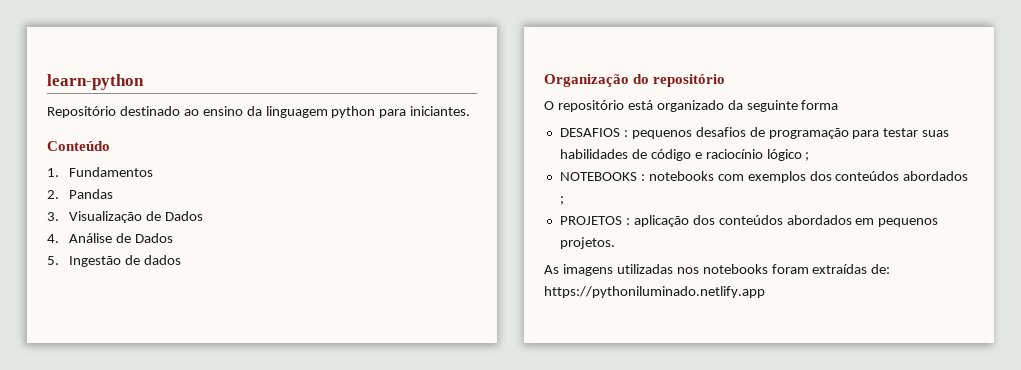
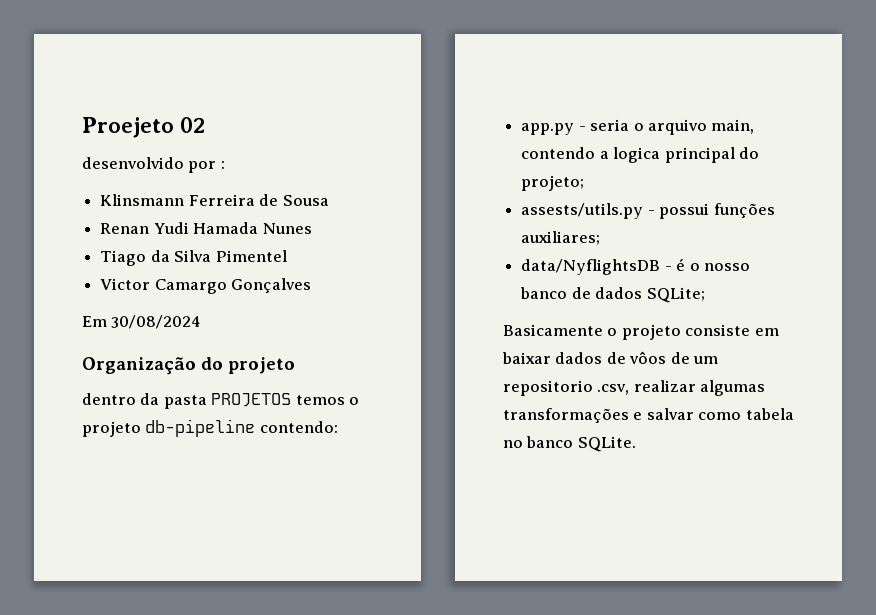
- learn-python
- Repositório destinado ao ensino da linguagem python para iniciantes.
- Conteúdo
- 1. Fundamentos
- 2. Pandas
- 3. Visualização de Dados
- 4. Análise de Dados
- 5. Ingestão de dados
- Organização do repositório
- O repositório está organizado da seguinte forma
- DESAFIOS : pequenos desafios de programação para testar suas habilidades de código e raciocínio lógico ;
- NOTEBOOKS : notebooks com exemplos dos conteúdos abordados ;
- PROJETOS : aplicação dos conteúdos abordados em pequenos projetos.
- As imagens utilizadas nos notebooks foram extraídas de: https://pythoniluminado.netlify.app
+ Proejeto 02
+ desenvolvido por :
+ Klinsmann Ferreira de Sousa
+ Renan Yudi Hamada Nunes
+ Tiago da Silva Pimentel
+ Victor Camargo Gonçalves
+ Em 30/08/2024
+ Organização do projeto
+ dentro da pasta PROJETOS temos o projeto db-pipeline contendo:
+ app.py - seria o arquivo main, contendo a logica principal do projeto;
+ assests/utils.py - possui funções auxiliares;
+ data/NyflightsDB - é o nosso banco de dados SQLite;
+ Basicamente o projeto consiste em baixar dados de vôos de um repositorio .csv, realizar algumas transformações e salvar como tabela no banco SQLite.

